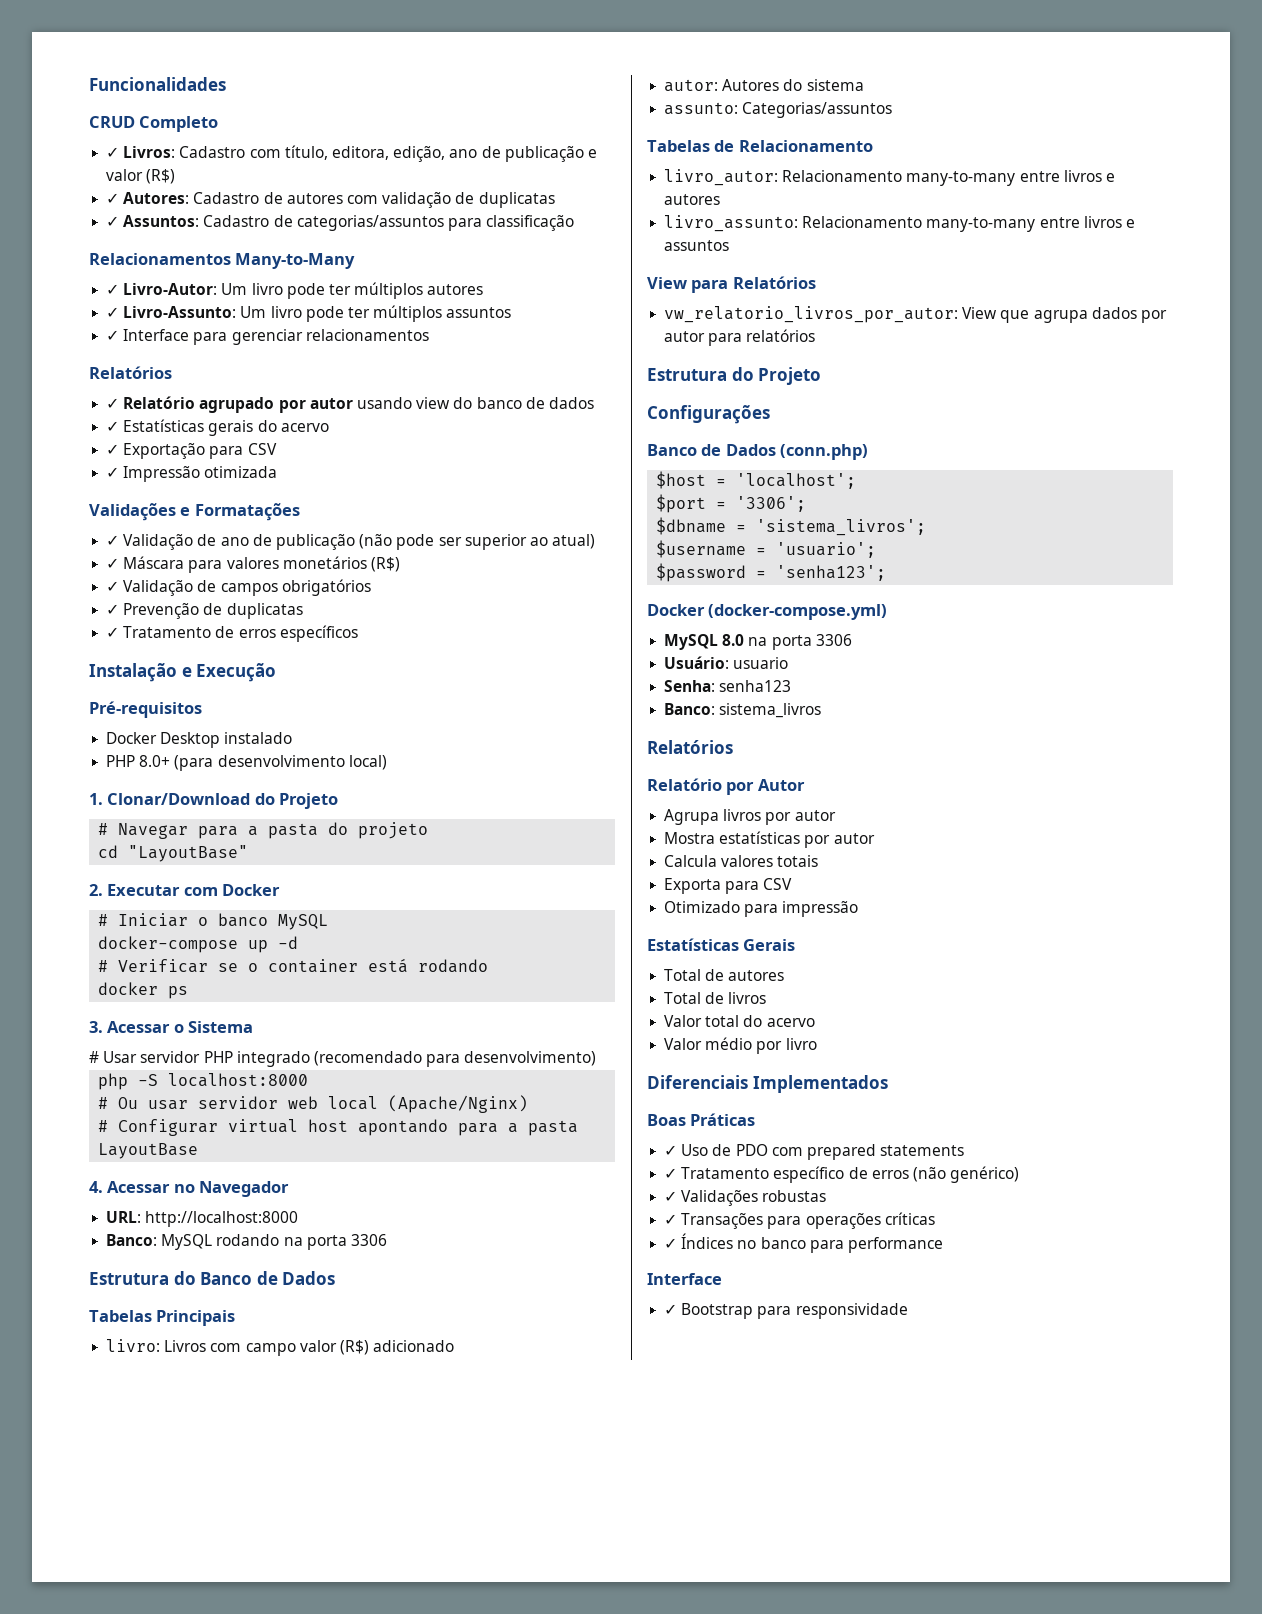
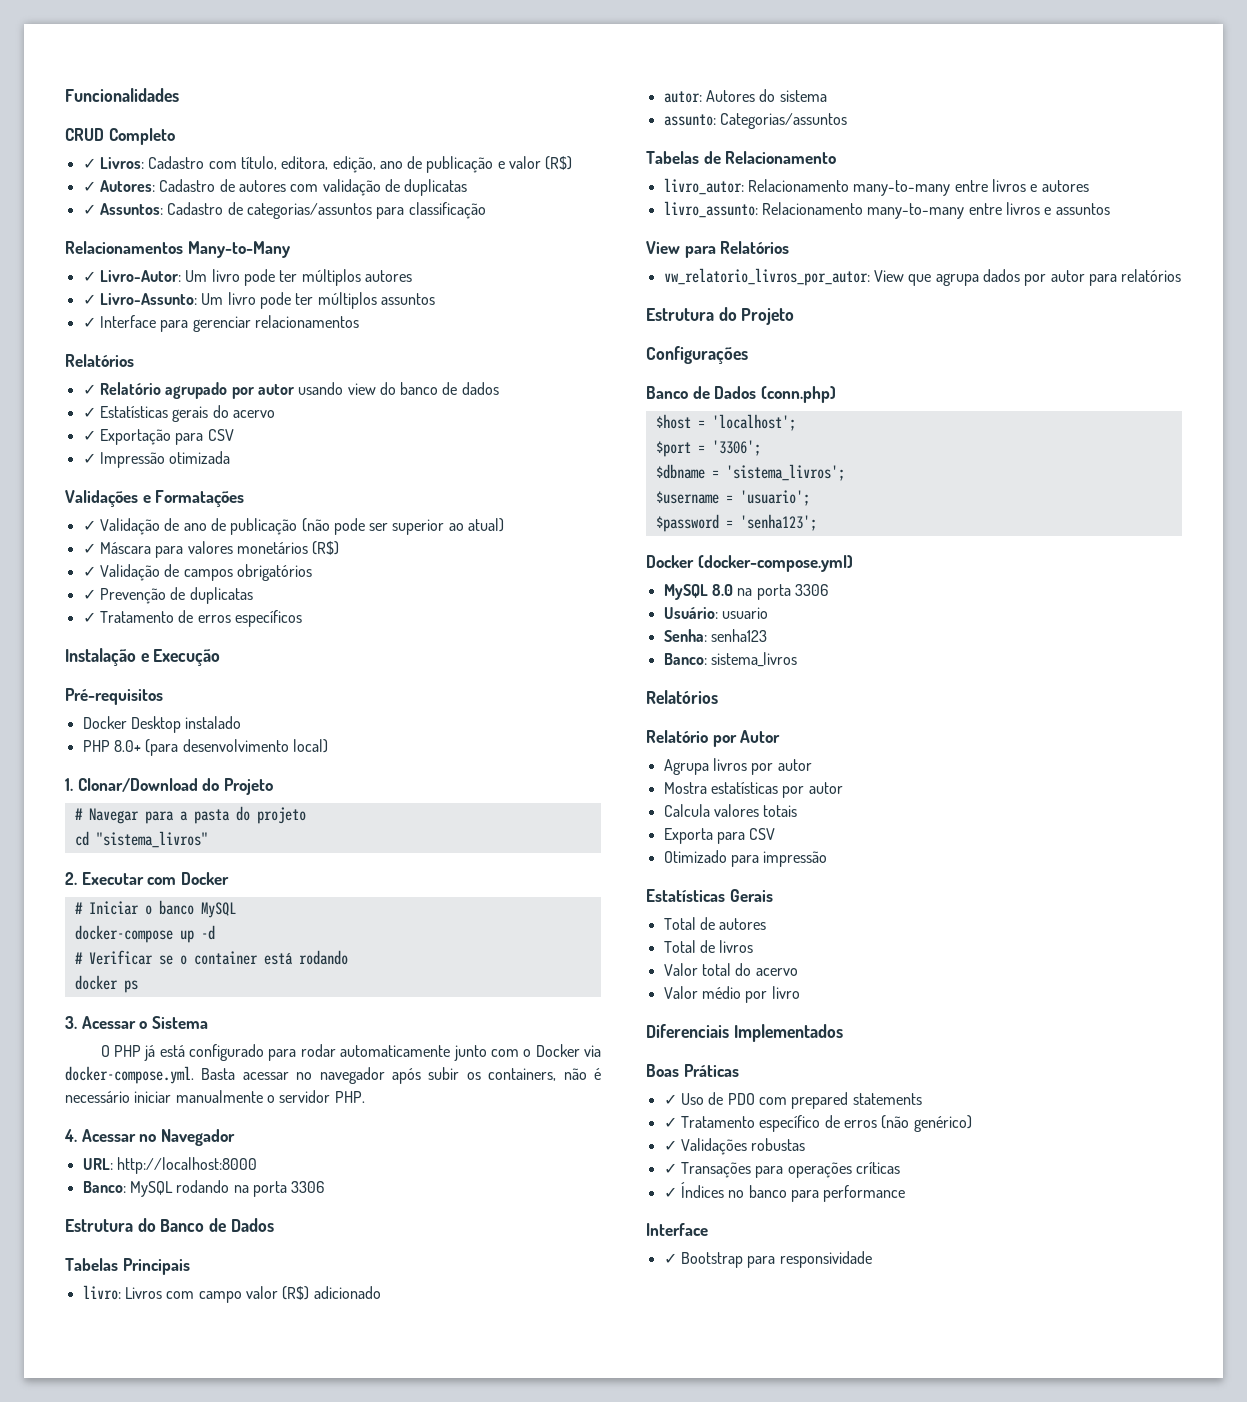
- cd "LayoutBase"
+ cd "sistema_livros"
- # Usar servidor PHP integrado (recomendado para desenvolvimento)
- php -S localhost:8000
- # Ou usar servidor web local (Apache/Nginx)
- # Configurar virtual host apontando para a pasta LayoutBase
+ O PHP já está configurado para rodar automaticamente junto com o Docker via docker-compose.yml. Basta acessar no navegador após subir os containers, não é necessário iniciar manualmente o servidor PHP.

